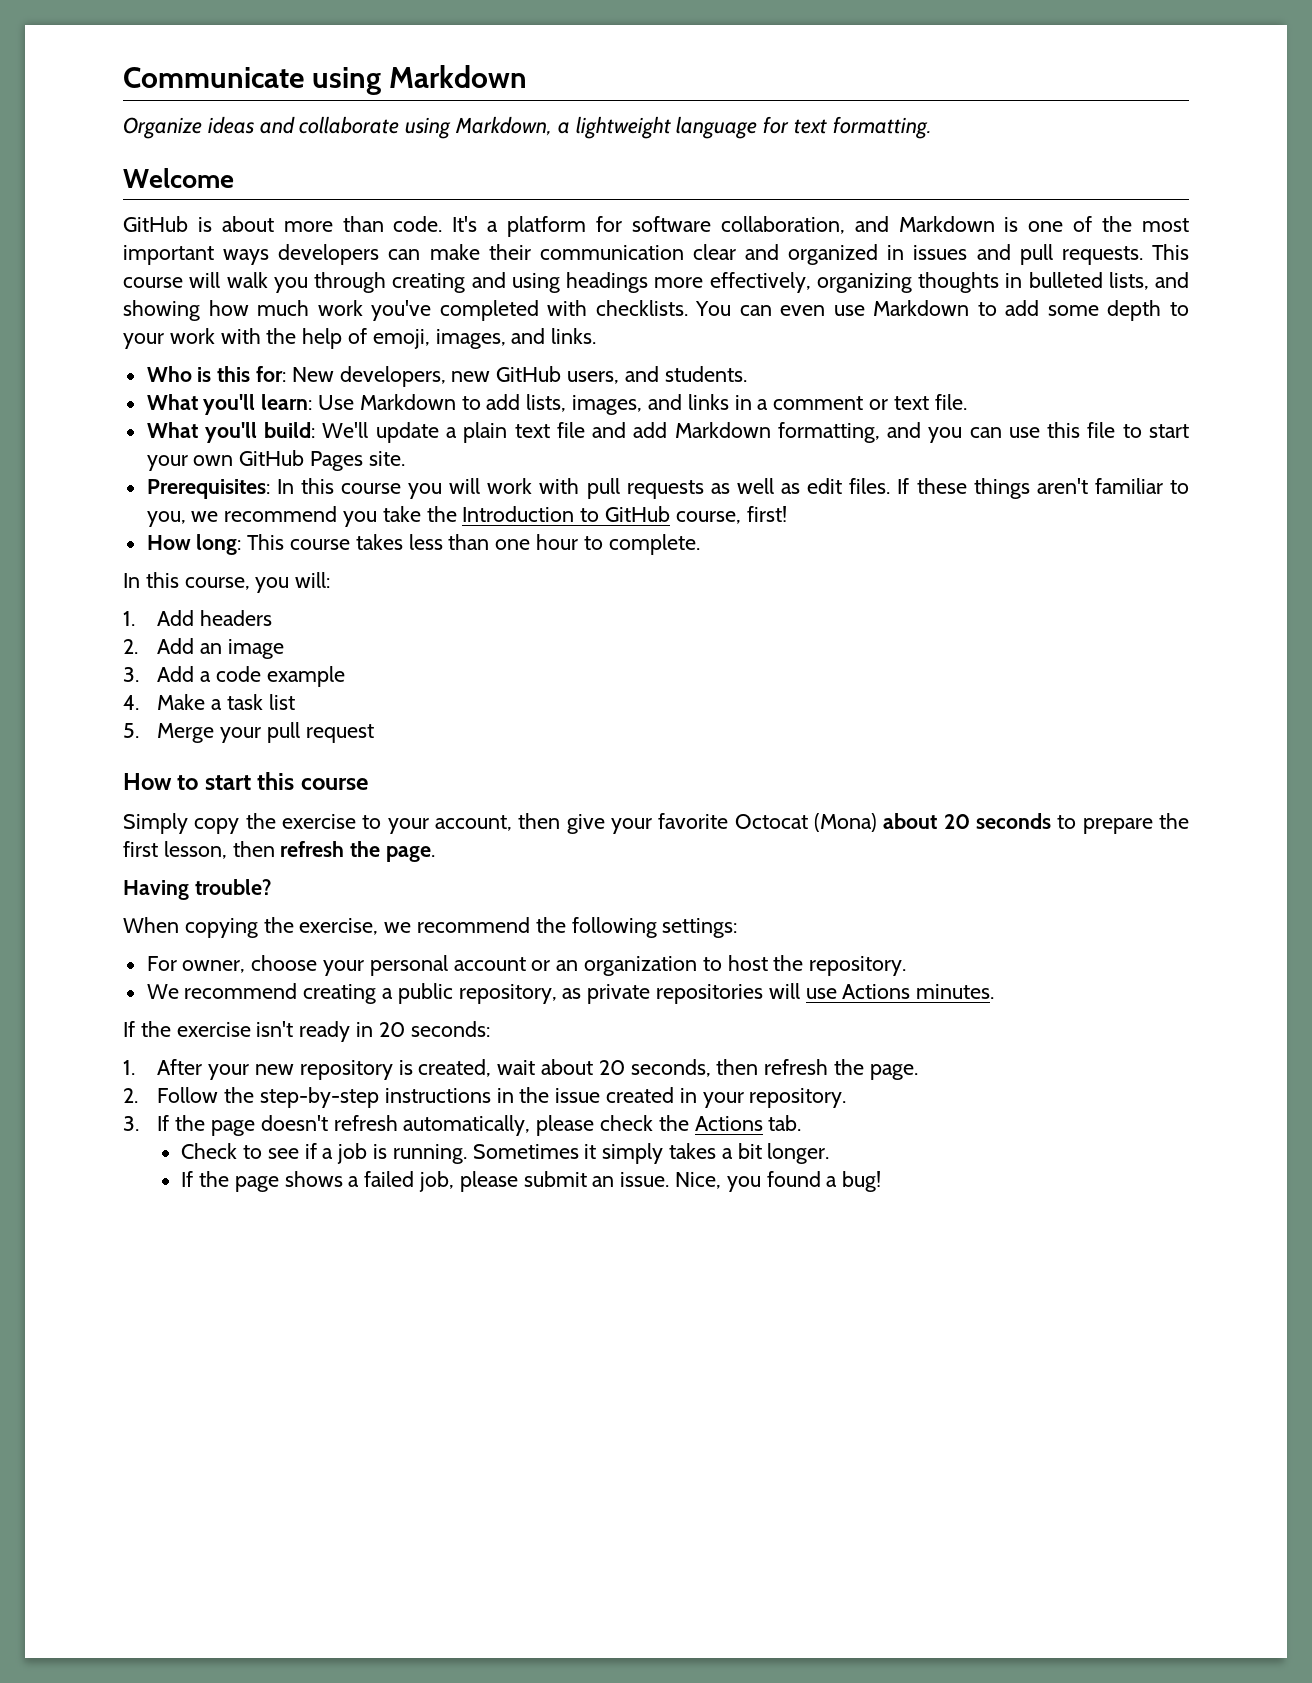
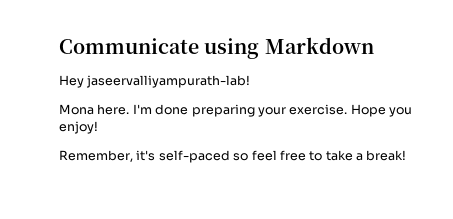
- Organize ideas and collaborate using Markdown, a lightweight language for text formatting.
- Welcome
- GitHub is about more than code. It's a platform for software collaboration, and Markdown is one of the most important ways developers can make their communication clear and organized in issues and pull requests. This course will walk you through creating and using headings more effectively, organizing thoughts in bulleted lists, and showing how much work you've completed with checklists. You can even use Markdown to add some depth to your work with the help of emoji, images, and links.
- Who is this for: New developers, new GitHub users, and students.
- What you'll learn: Use Markdown to add lists, images, and links in a comment or text file.
- What you'll build: We'll update a plain text file and add Markdown formatting, and you can use this file to start your own GitHub Pages site.
- Prerequisites: In this course you will work with pull requests as well as edit files. If these things aren't familiar to you, we recommend you take the Introduction to GitHub course, first!
- How long: This course takes less than one hour to complete.
- In this course, you will:
- 1. Add headers
- 2. Add an image
- 3. Add a code example
- 4. Make a task list
- 5. Merge your pull request
- How to start this course
- Simply copy the exercise to your account, then give your favorite Octocat (Mona) about 20 seconds to prepare the first lesson, then refresh the page.
- Having trouble?
- When copying the exercise, we recommend the following settings:
- For owner, choose your personal account or an organization to host the repository.
- We recommend creating a public repository, as private repositories will use Actions minutes.
- If the exercise isn't ready in 20 seconds:
- 1. After your new repository is created, wait about 20 seconds, then refresh the page.
- 2. Follow the step-by-step instructions in the issue created in your repository.
- 3. If the page doesn't refresh automatically, please check the Actions tab.
- Check to see if a job is running. Sometimes it simply takes a bit longer.
- If the page shows a failed job, please submit an issue. Nice, you found a bug!
+ Hey jaseervalliyampurath-lab!
+ Mona here. I'm done preparing your exercise. Hope you enjoy!
+ Remember, it's self-paced so feel free to take a break!

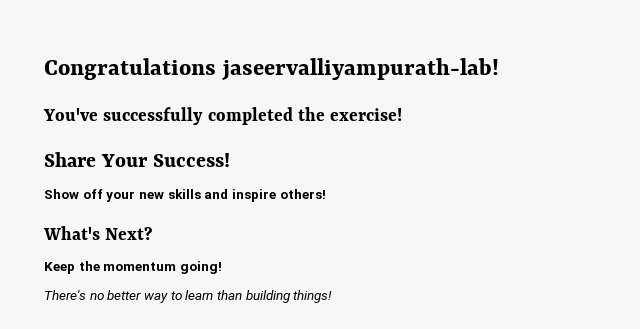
- Communicate using Markdown
- Hey jaseervalliyampurath-lab!
- Mona here. I'm done preparing your exercise. Hope you enjoy!
- Remember, it's self-paced so feel free to take a break!
+ Congratulations jaseervalliyampurath-lab!
+ You've successfully completed the exercise!
+ Share Your Success!
+ Show off your new skills and inspire others!
+ What's Next?
+ Keep the momentum going!
+ There's no better way to learn than building things!

